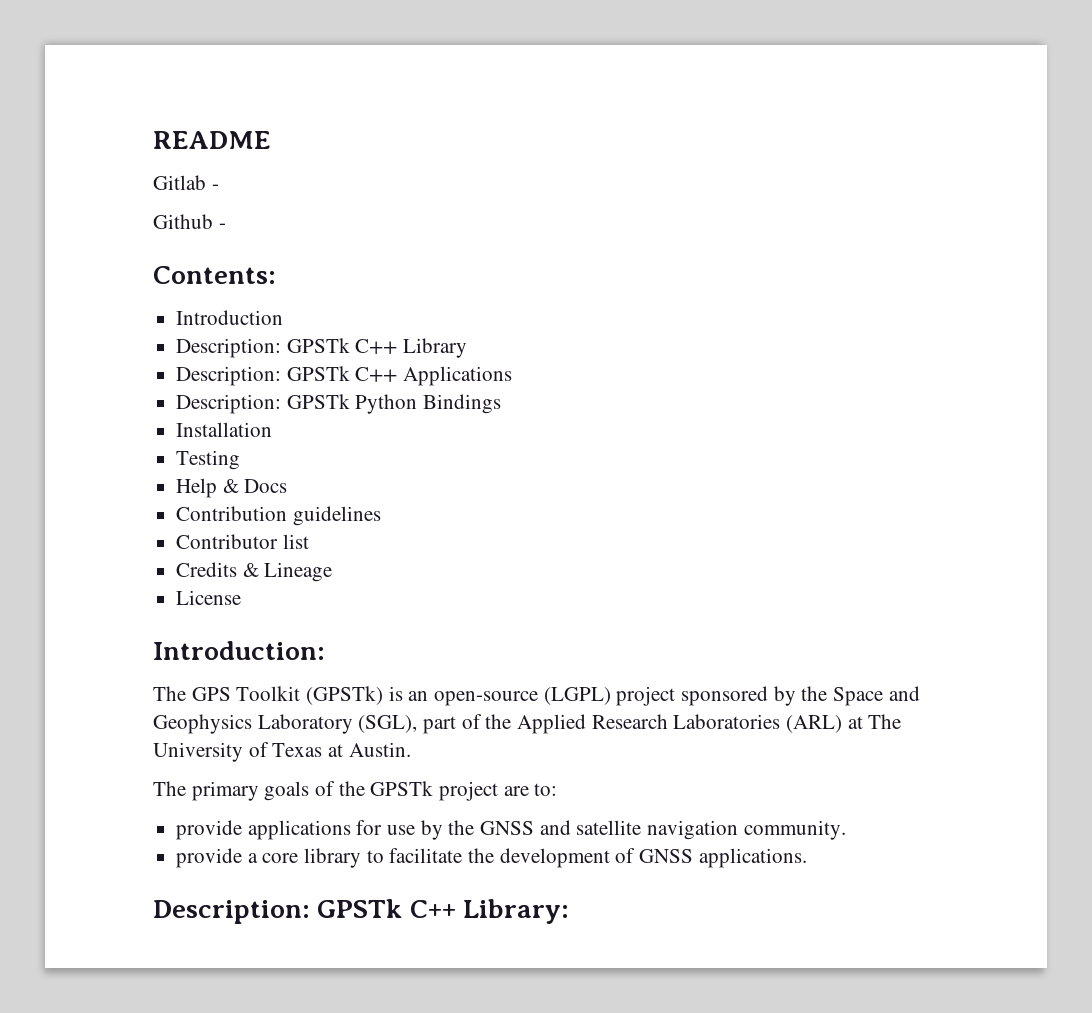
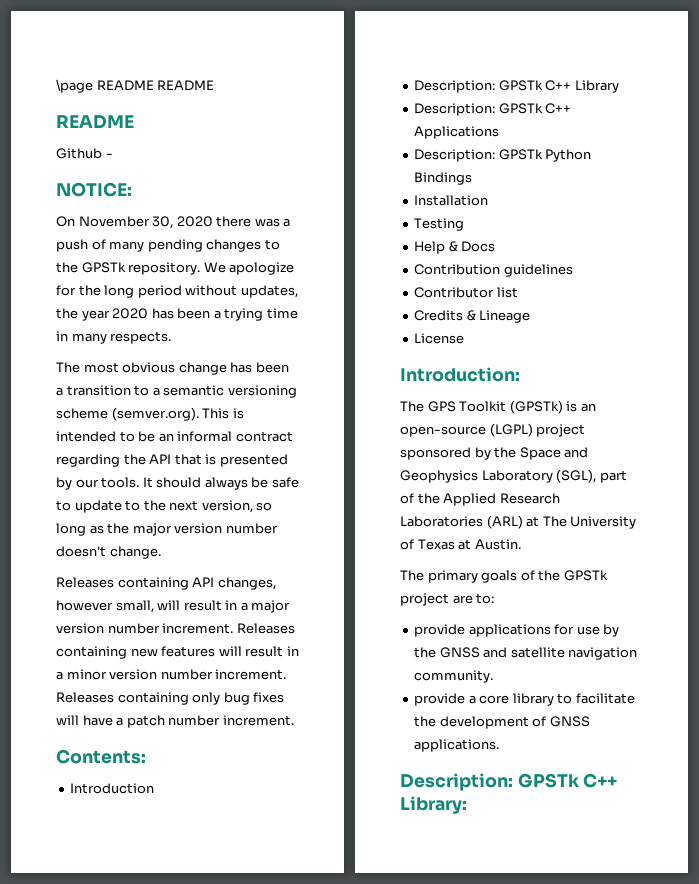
+ \page README README
  README
- Gitlab -
+ NOTICE:
+ On November 30, 2020 there was a push of many pending changes to the GPSTk repository. We apologize for the long period without updates, the year 2020 has been a trying time in many respects.
+ The most obvious change has been a transition to a semantic versioning scheme (semver.org). This is intended to be an informal contract regarding the API that is presented by our tools. It should always be safe to update to the next version, so long as the major version number doesn't change.
+ Releases containing API changes, however small, will result in a major version number increment. Releases containing new features will result in a minor version number increment. Releases containing only bug fixes will have a patch number increment.

